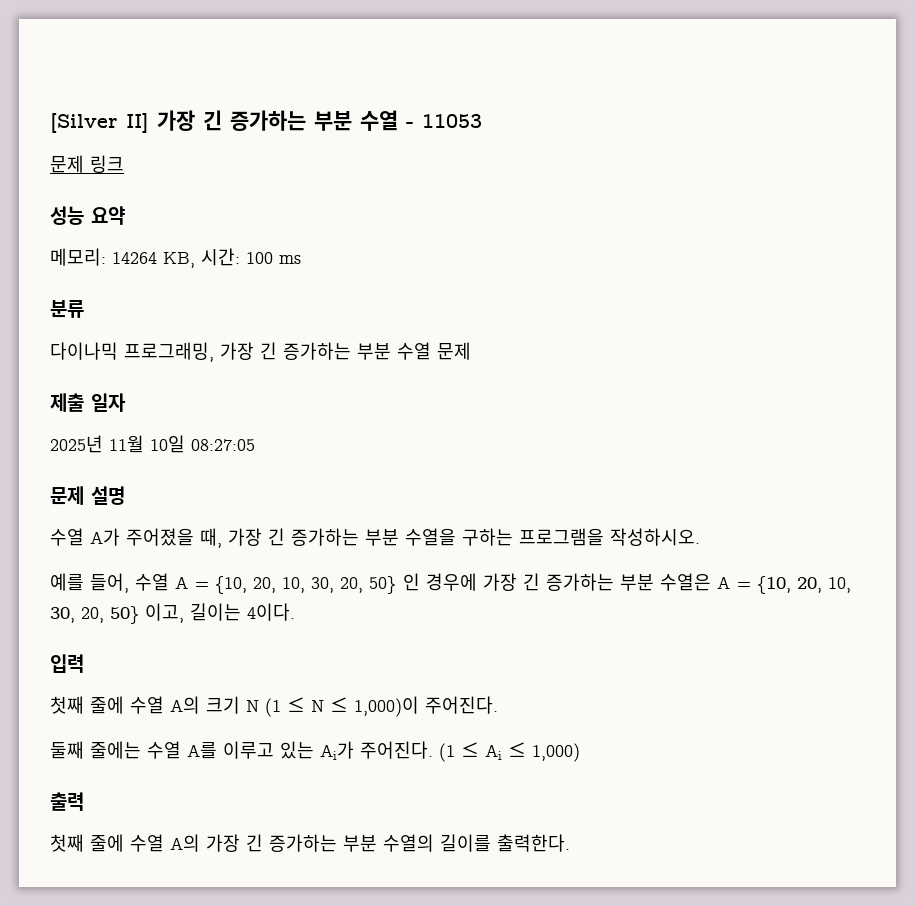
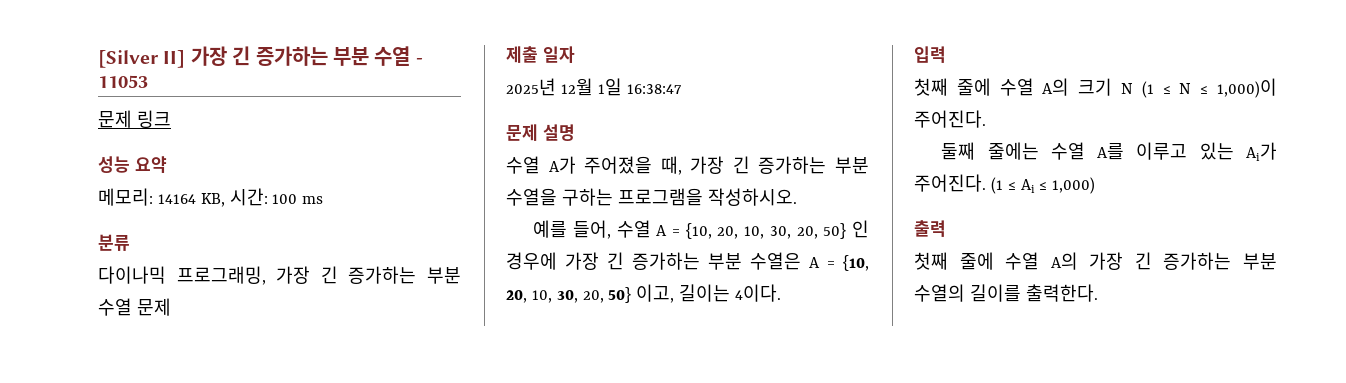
- 메모리: 14264 KB, 시간: 100 ms
+ 메모리: 14164 KB, 시간: 100 ms
- 2025년 11월 10일 08:27:05
+ 2025년 12월 1일 16:38:47

